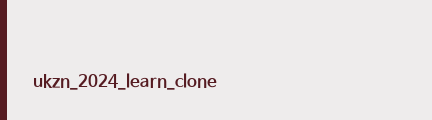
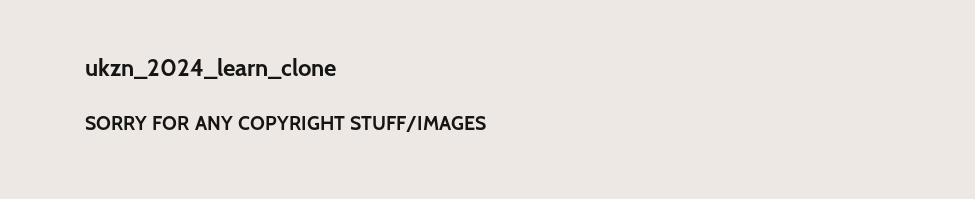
+ SORRY FOR ANY COPYRIGHT STUFF/IMAGES

